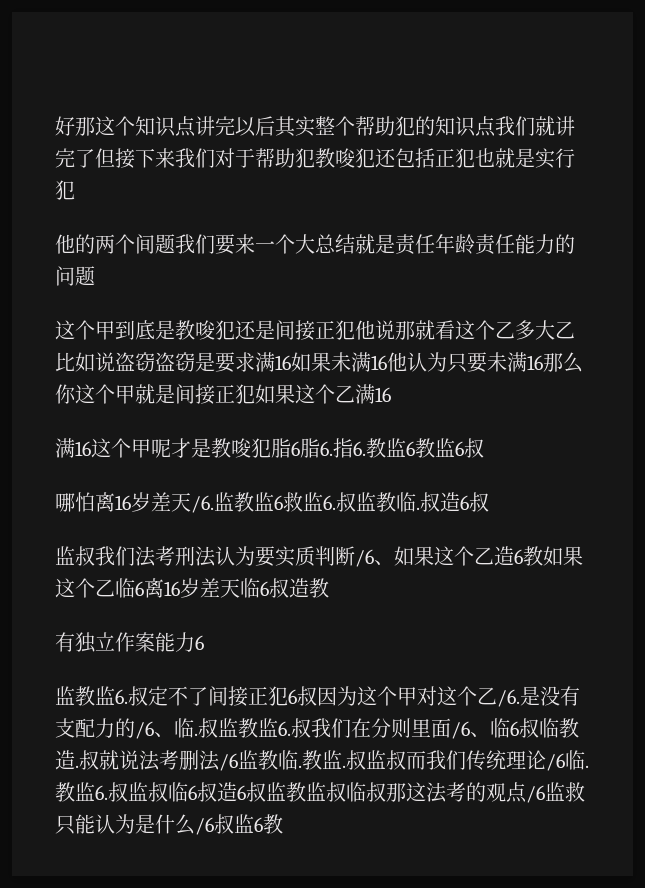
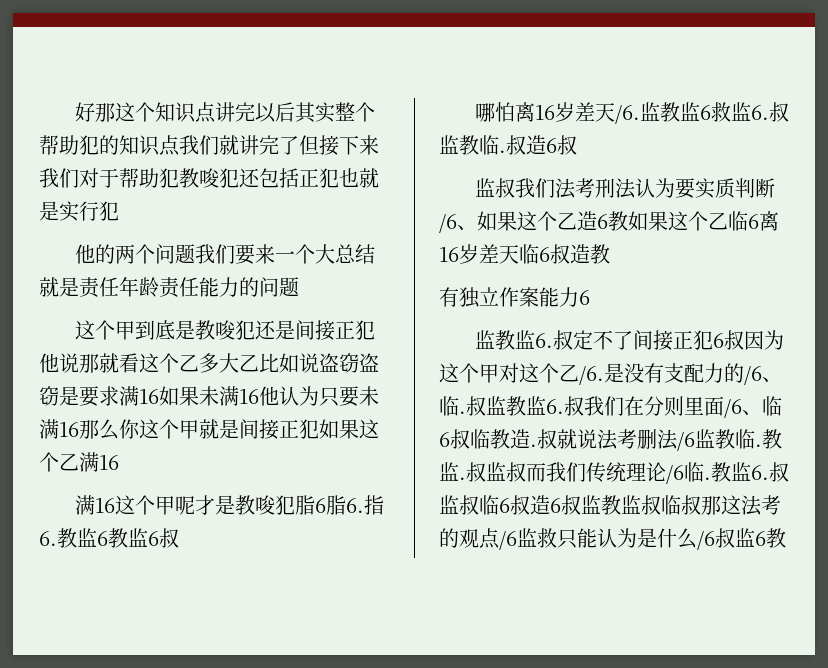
- 他的两个间题我们要来一个大总结就是责任年龄责任能力的问题
+ 他的两个问题我们要来一个大总结就是责任年龄责任能力的问题

